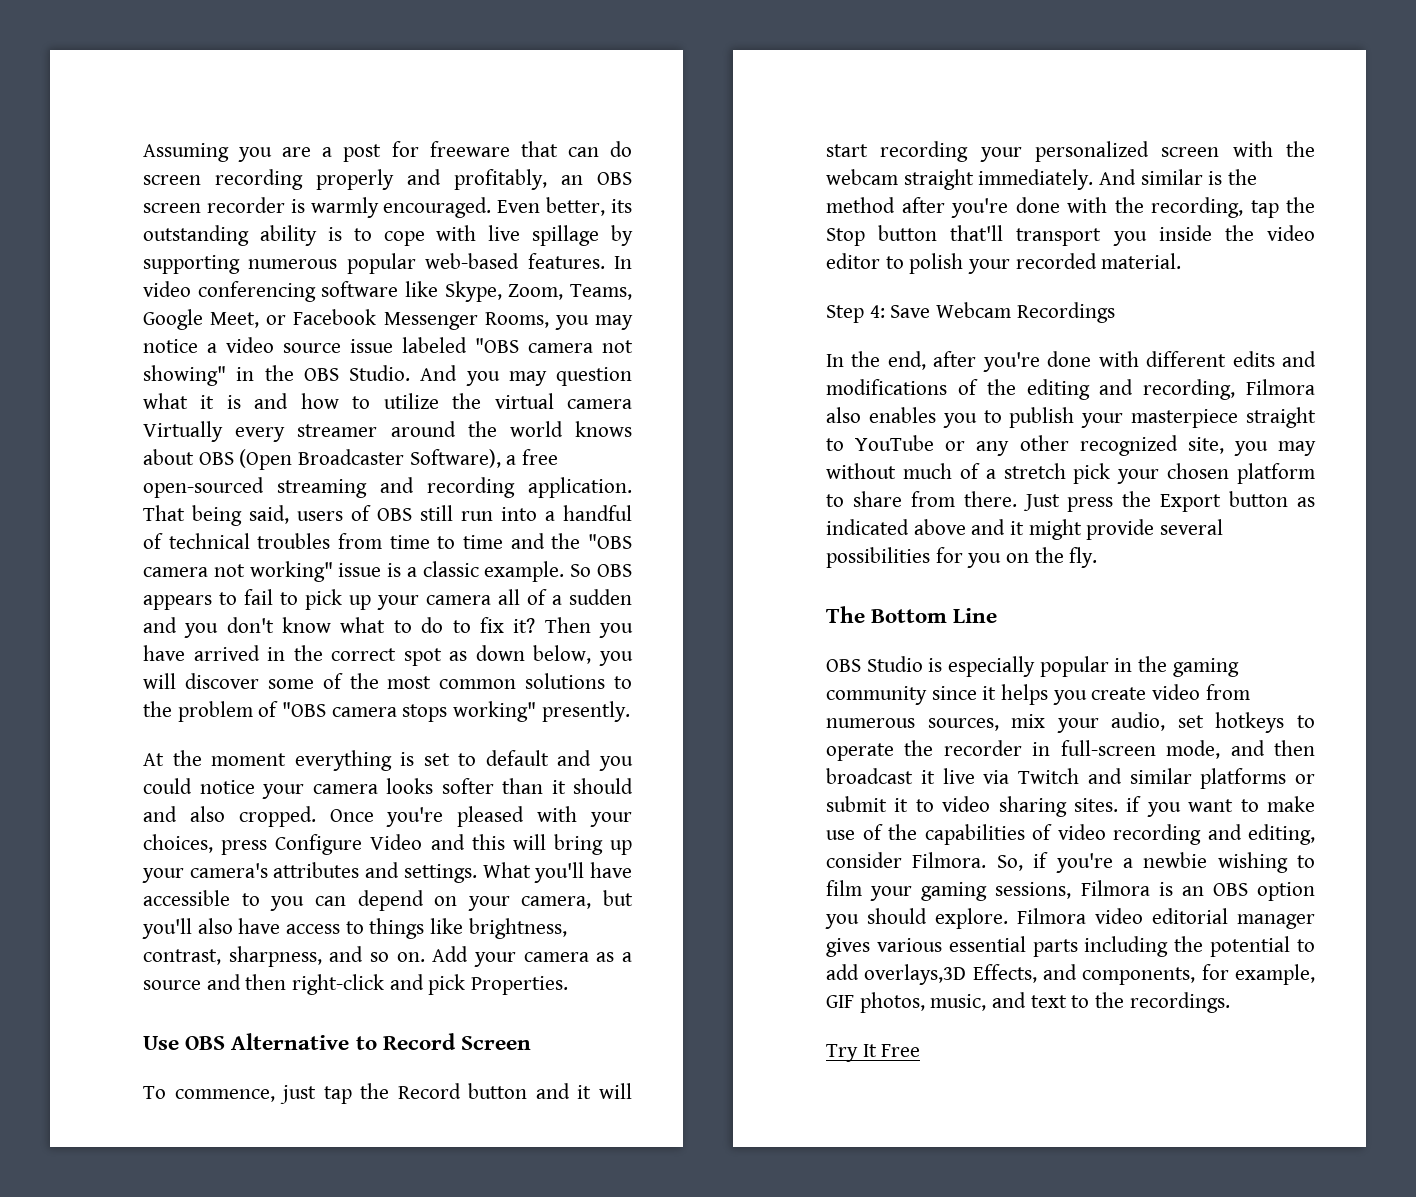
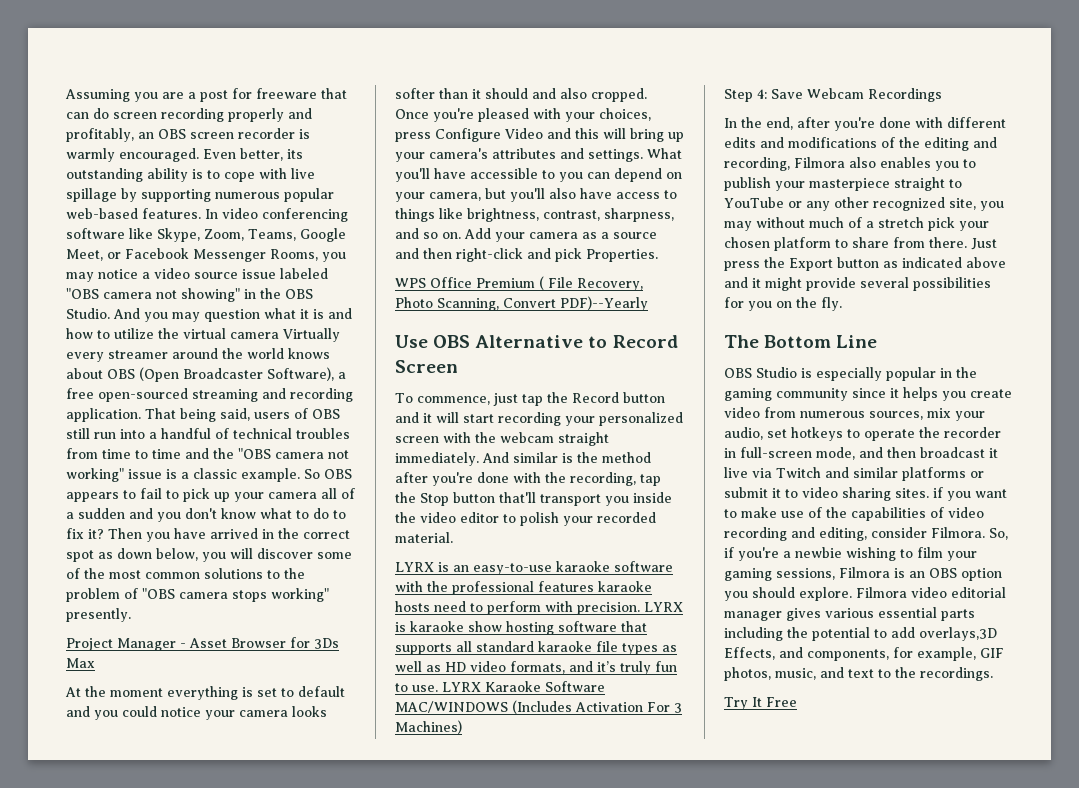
+ Project Manager - Asset Browser for 3Ds Max
+ WPS Office Premium ( File Recovery, Photo Scanning, Convert PDF)--Yearly
+ LYRX is an easy-to-use karaoke software with the professional features karaoke hosts need to perform with precision. LYRX is karaoke show hosting software that supports all standard karaoke file types as well as HD video formats, and it’s truly fun to use. LYRX Karaoke Software MAC/WINDOWS (Includes Activation For 3 Machines)

